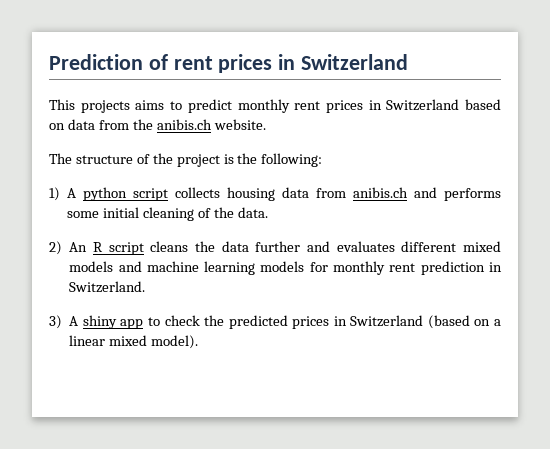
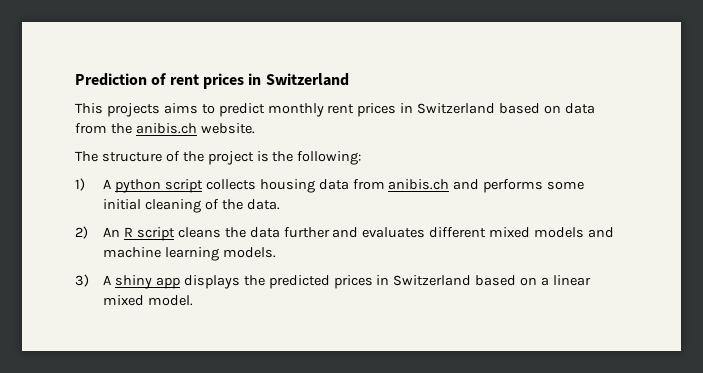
- 2) An R script cleans the data further and evaluates different mixed models and machine learning models for monthly rent prediction in Switzerland.
+ 2) An R script cleans the data further and evaluates different mixed models and machine learning models.
- 3) A shiny app to check the predicted prices in Switzerland (based on a linear mixed model).
+ 3) A shiny app displays the predicted prices in Switzerland based on a linear mixed model.

